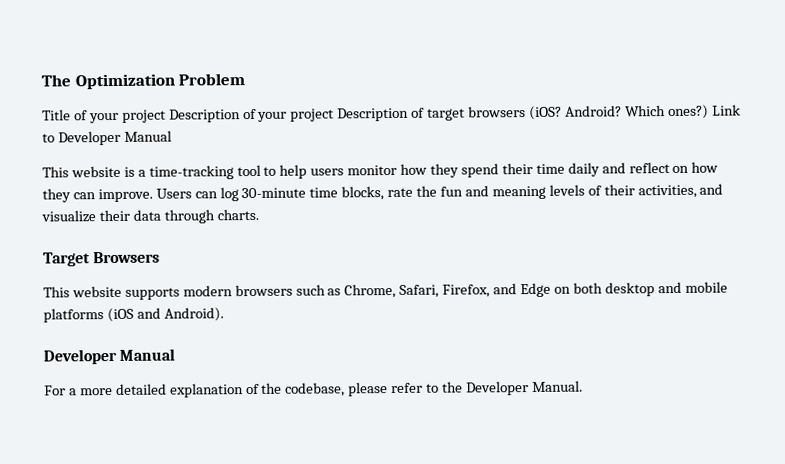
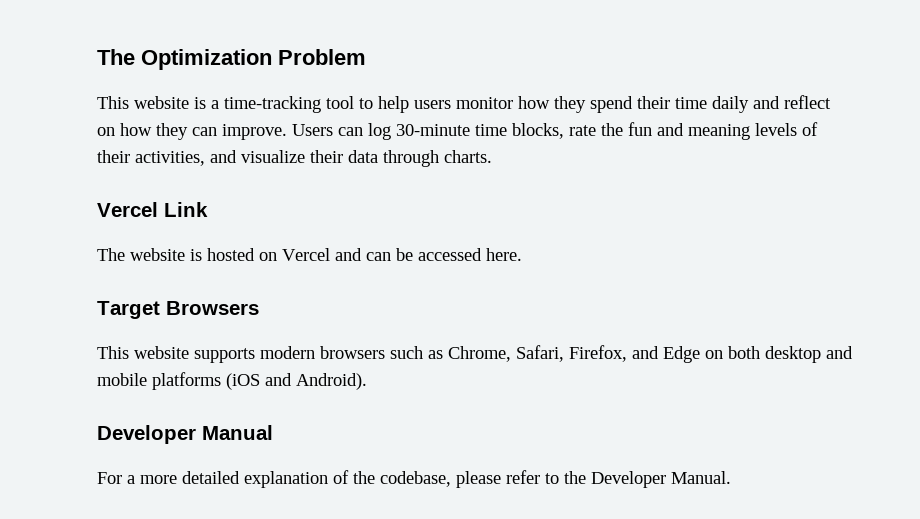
- Title of your project Description of your project Description of target browsers (iOS? Android? Which ones?) Link to Developer Manual
+ Vercel Link
+ The website is hosted on Vercel and can be accessed here.

